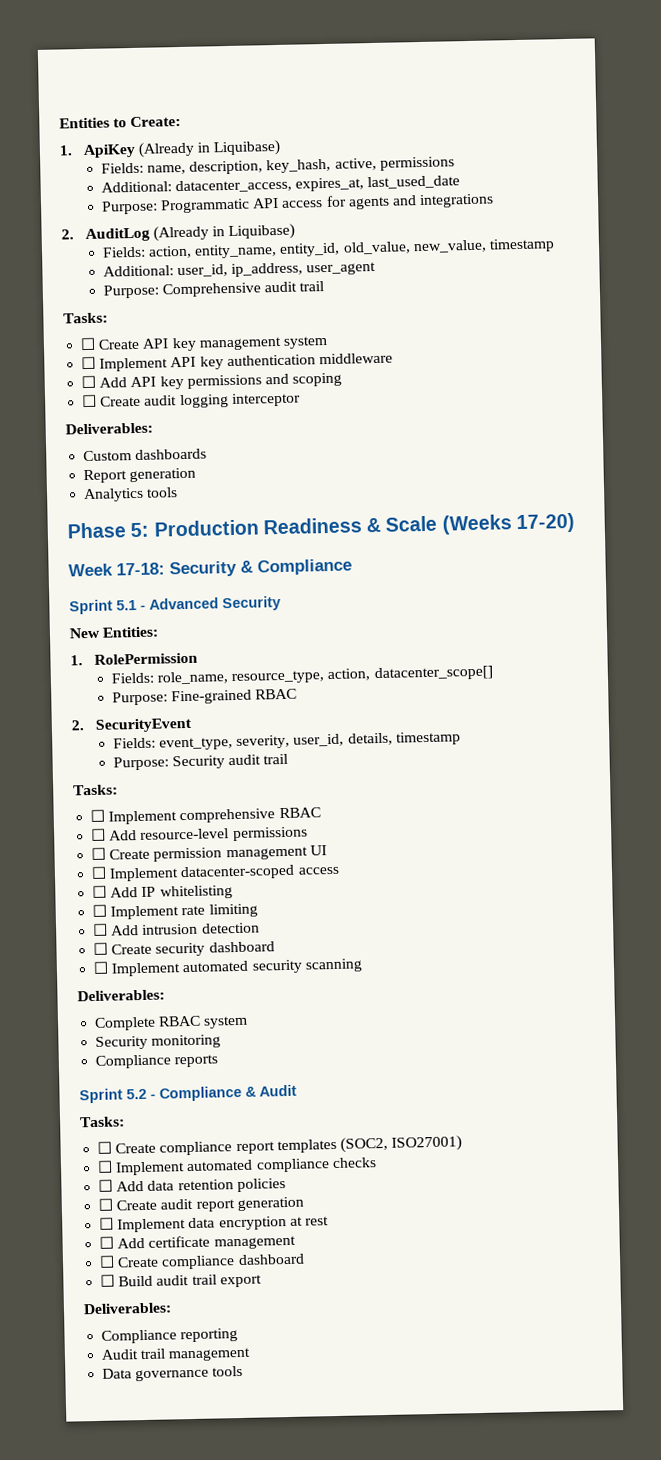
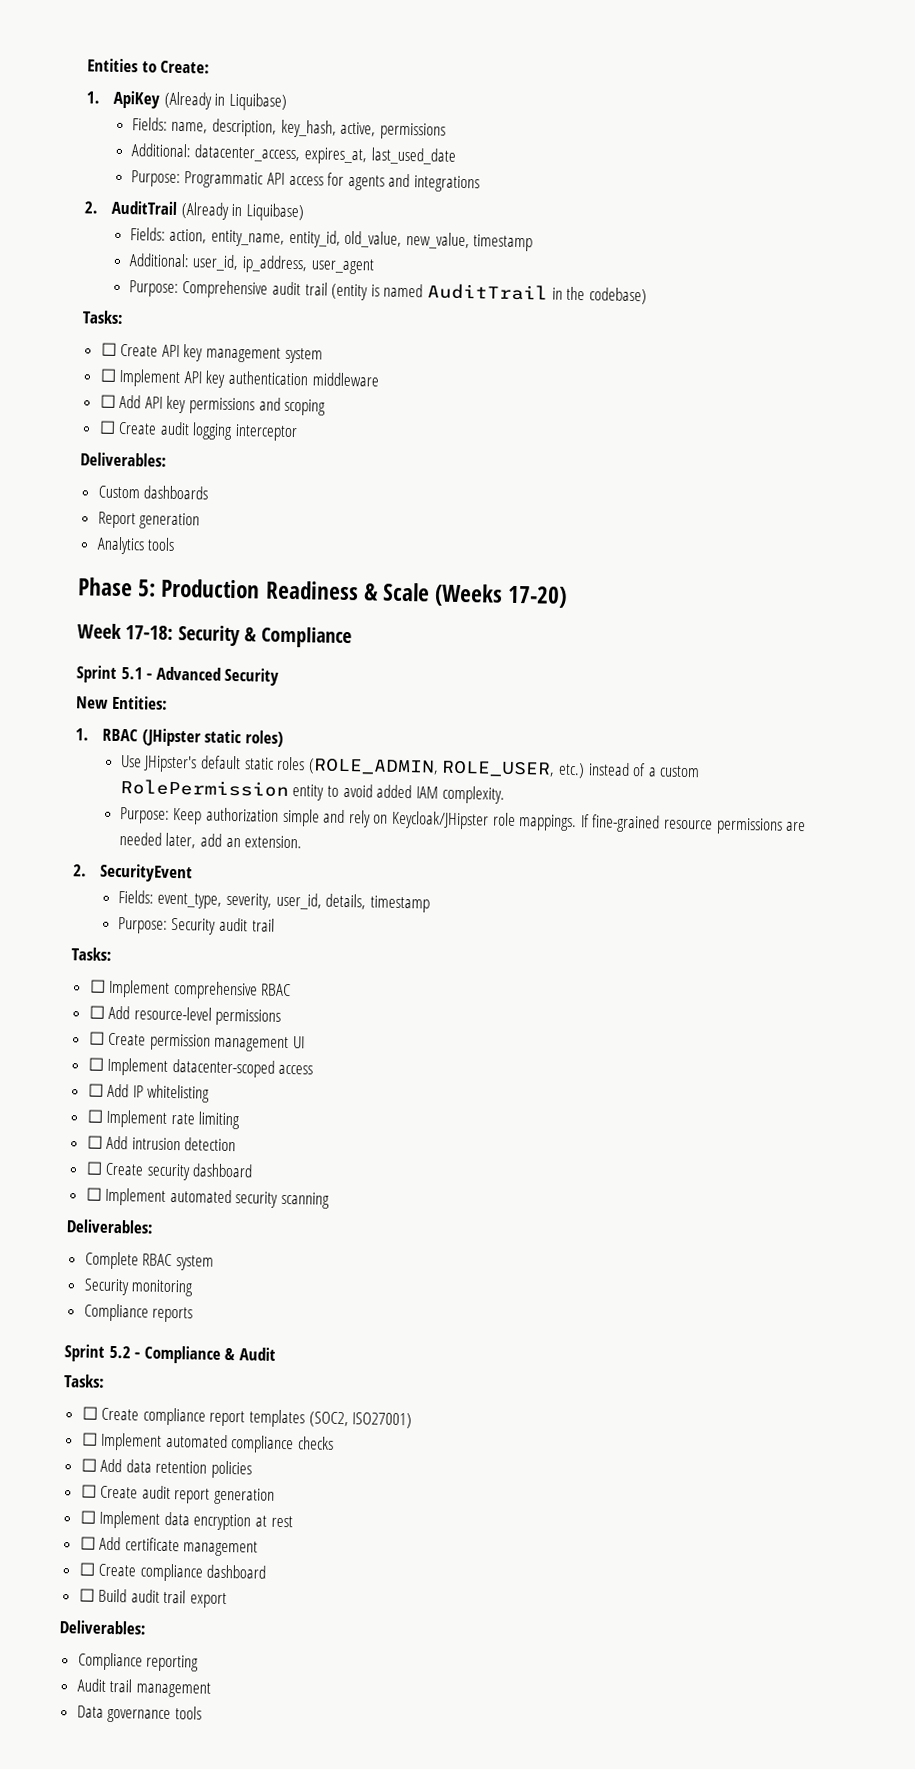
- 2. AuditLog (Already in Liquibase)
+ 2. AuditTrail (Already in Liquibase)
- Purpose: Comprehensive audit trail
+ Purpose: Comprehensive audit trail (entity is named AuditTrail in the codebase)
- 1. RolePermission
- Fields: role_name, resource_type, action, datacenter_scope[]
- Purpose: Fine-grained RBAC
+ 1. RBAC (JHipster static roles)
+ Use JHipster's default static roles (ROLE_ADMIN, ROLE_USER, etc.) instead of a custom RolePermission entity to avoid added IAM complexity.
+ Purpose: Keep authorization simple and rely on Keycloak/JHipster role mappings. If fine-grained resource permissions are needed later, add an extension.

